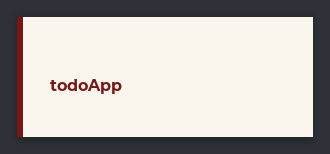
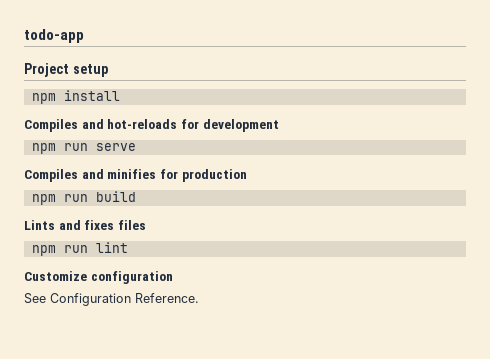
- todoApp
+ todo-app
+ Project setup
+ npm install
+ Compiles and hot-reloads for development
+ npm run serve
+ Compiles and minifies for production
+ npm run build
+ Lints and fixes files
+ npm run lint
+ Customize configuration
+ See Configuration Reference.

